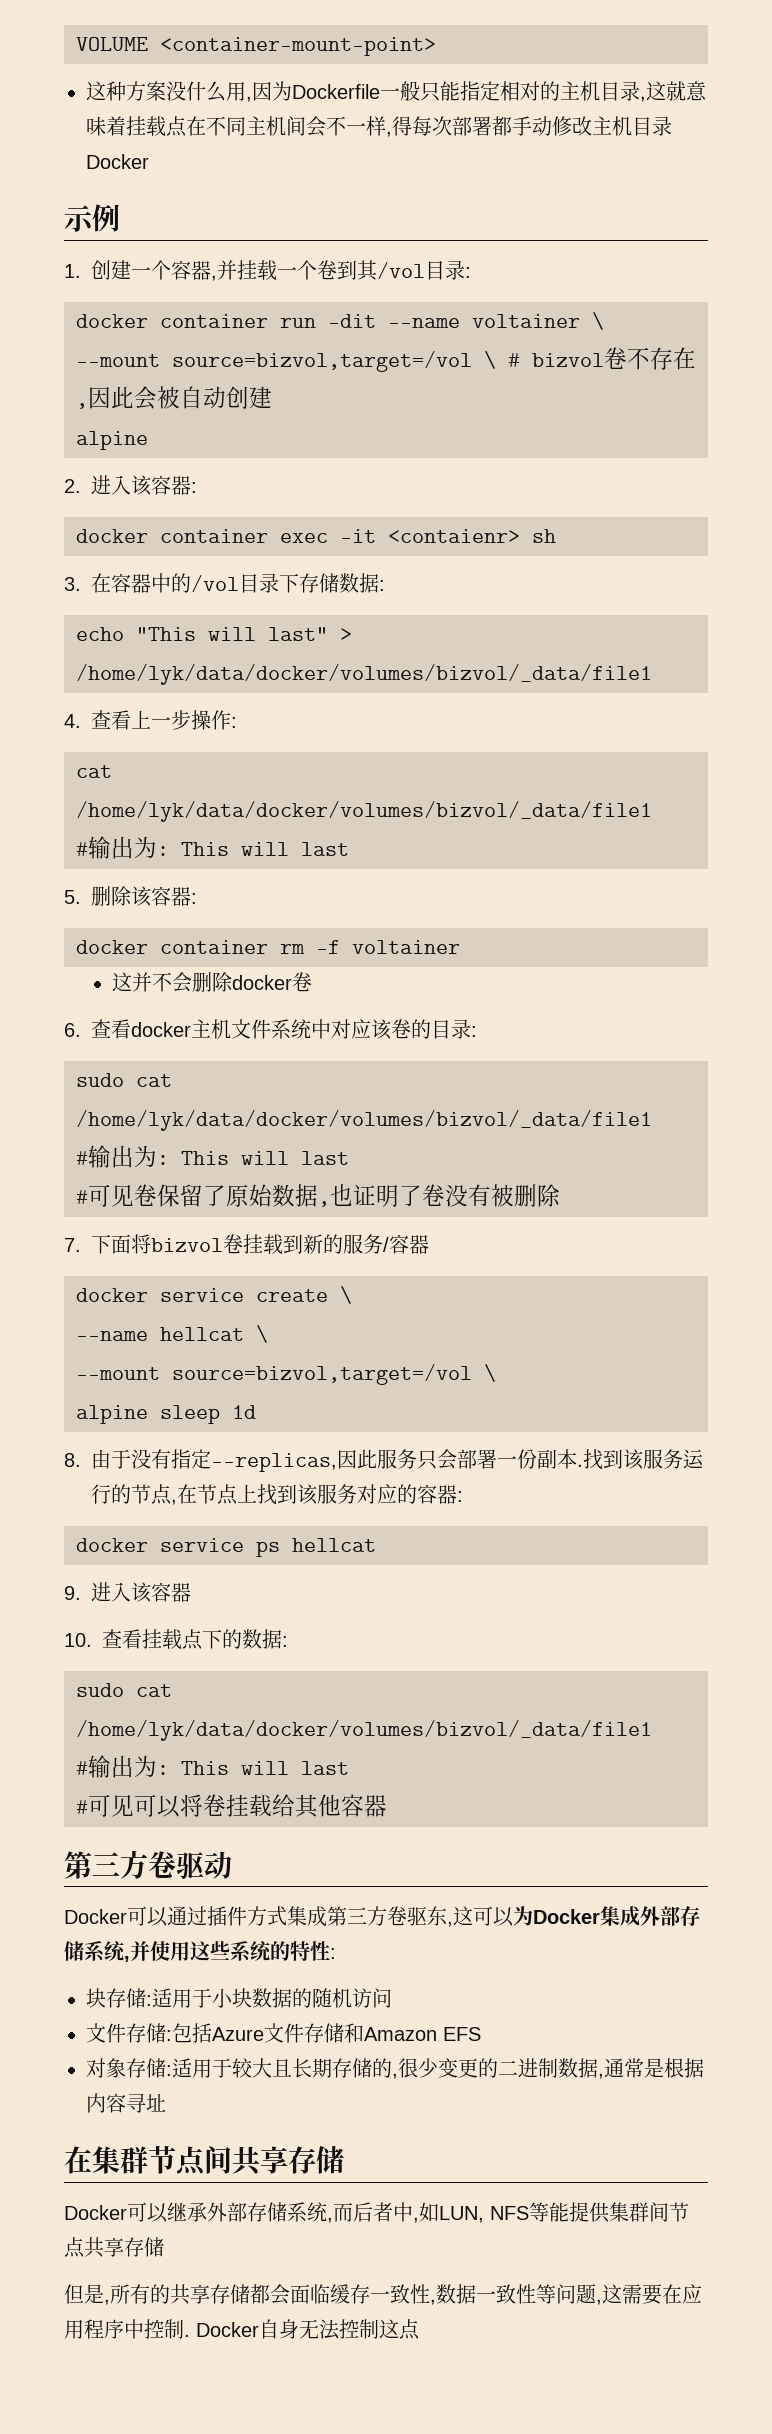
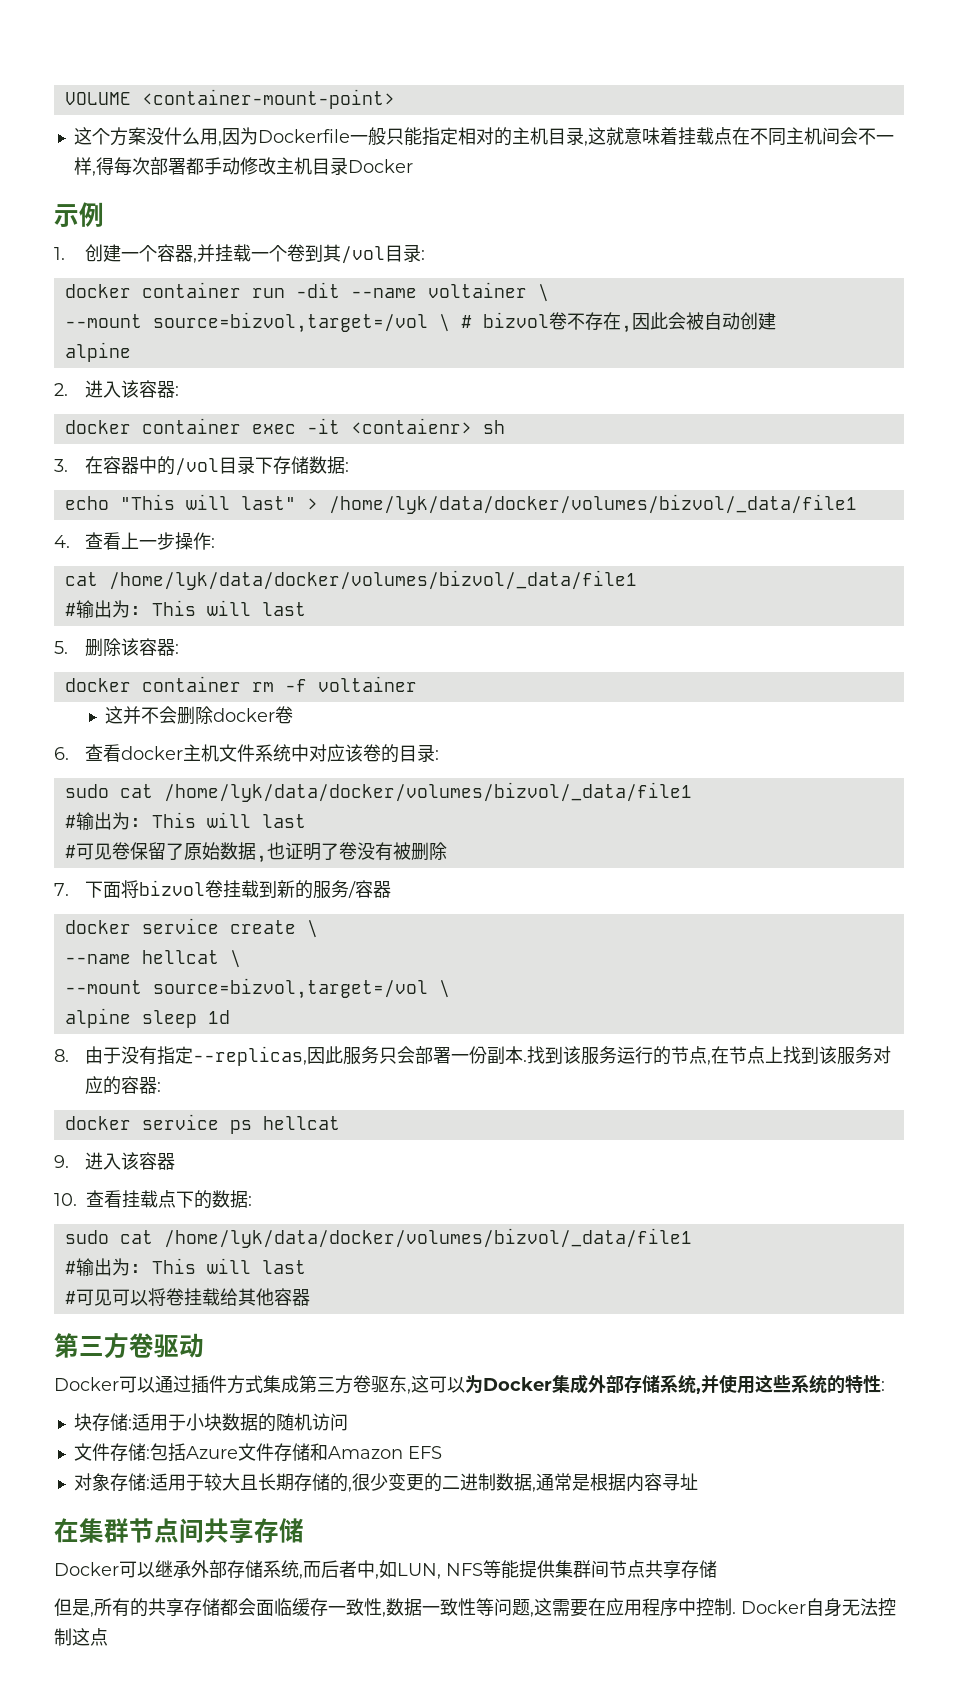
- 这种方案没什么用,因为Dockerfile一般只能指定相对的主机目录,这就意味着挂载点在不同主机间会不一样,得每次部署都手动修改主机目录Docker
+ 这个方案没什么用,因为Dockerfile一般只能指定相对的主机目录,这就意味着挂载点在不同主机间会不一样,得每次部署都手动修改主机目录Docker

